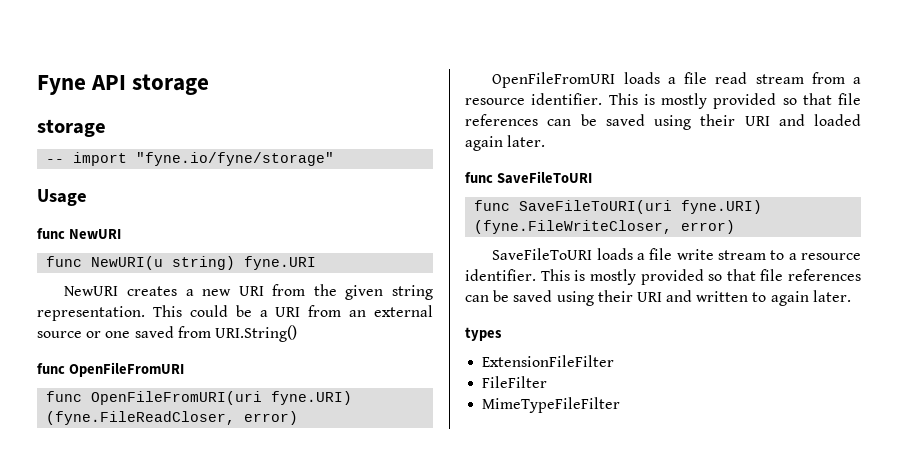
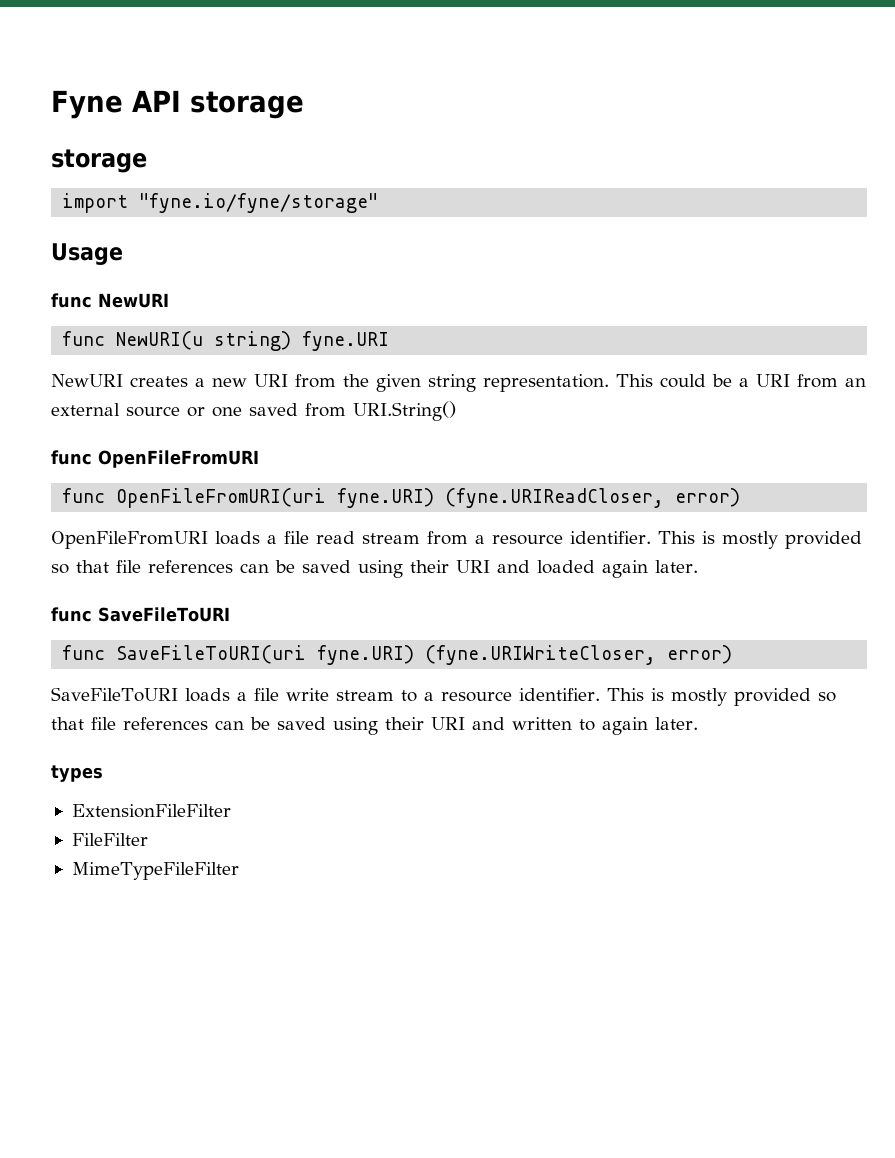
- -- import "fyne.io/fyne/storage"
+ import "fyne.io/fyne/storage"
- func OpenFileFromURI(uri fyne.URI) (fyne.FileReadCloser, error)
+ func OpenFileFromURI(uri fyne.URI) (fyne.URIReadCloser, error)
- func SaveFileToURI(uri fyne.URI) (fyne.FileWriteCloser, error)
+ func SaveFileToURI(uri fyne.URI) (fyne.URIWriteCloser, error)

